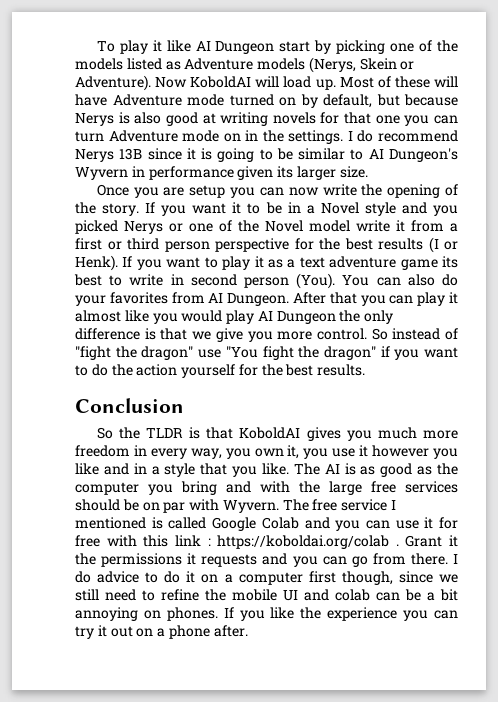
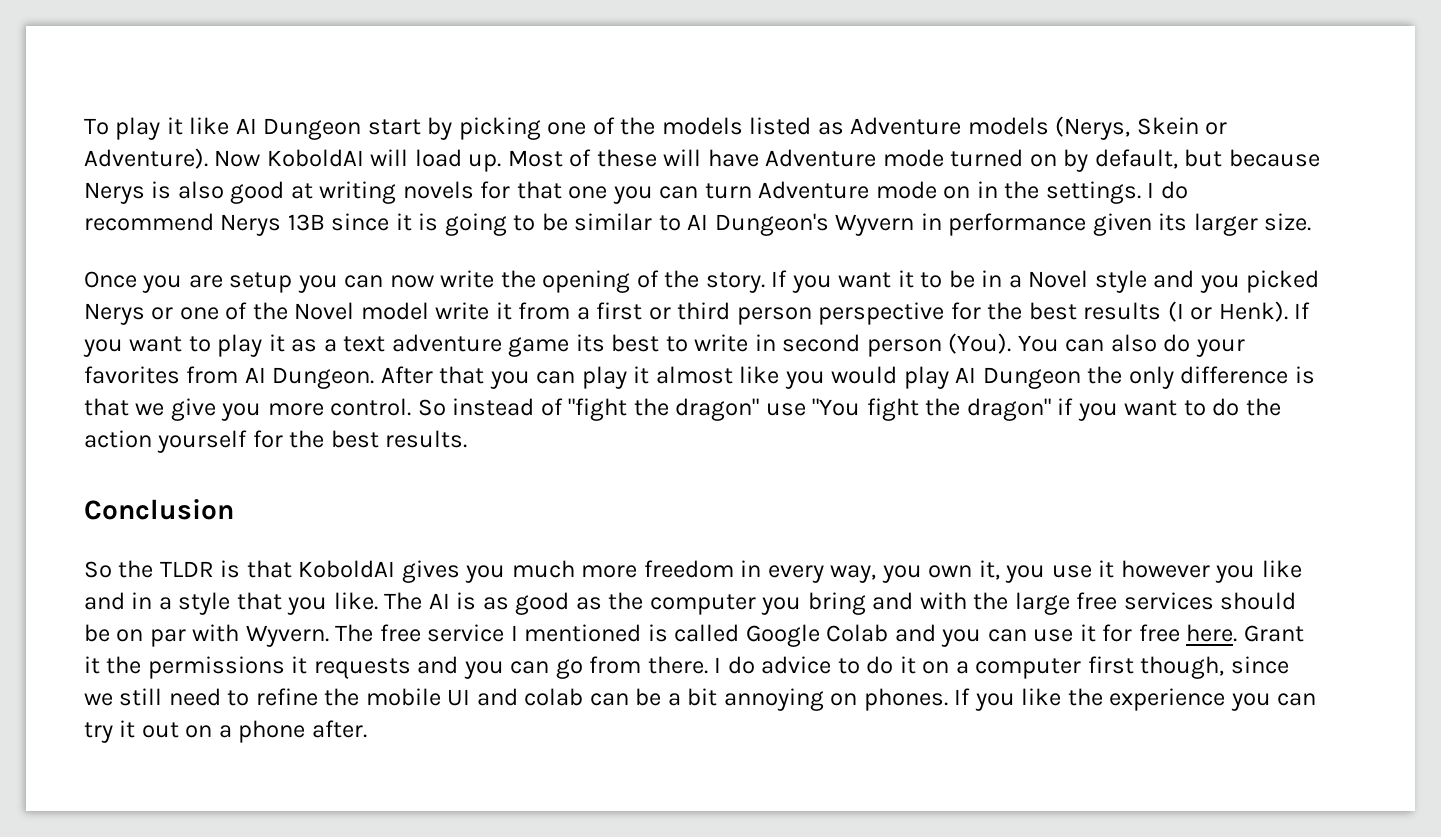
- The free service I mentioned is called Google Colab and you can use it for free with this link : https://koboldai.org/colab .
+ The free service I mentioned is called Google Colab and you can use it for free here.

